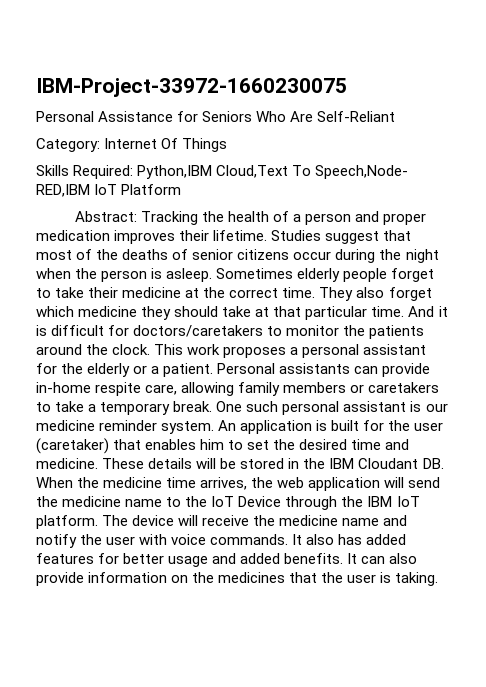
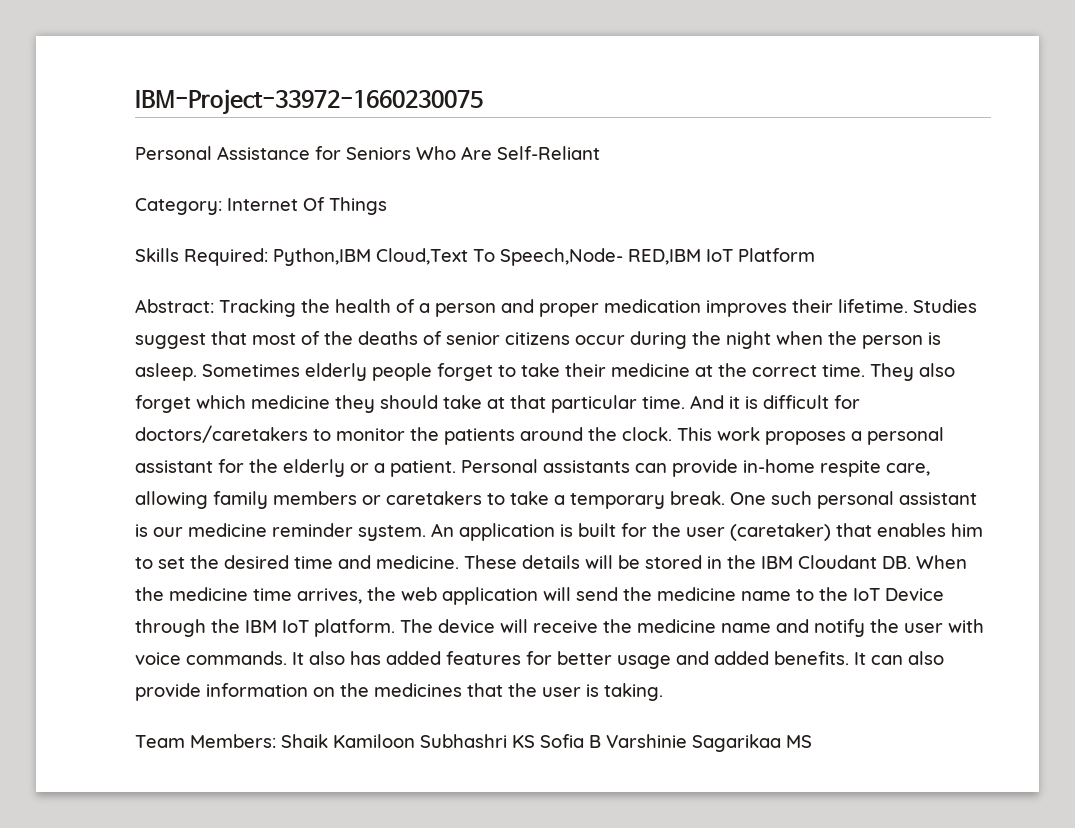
+ Team Members: Shaik Kamiloon Subhashri KS Sofia B Varshinie Sagarikaa MS

